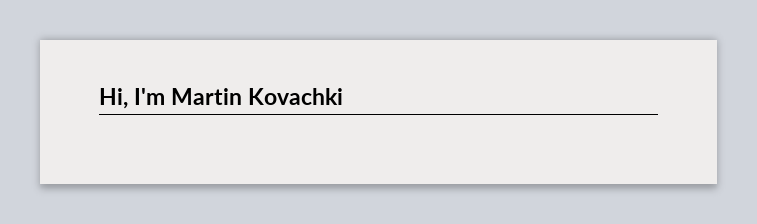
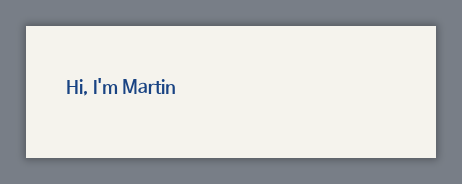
- Hi, I'm Martin Kovachki
+ Hi, I'm Martin

